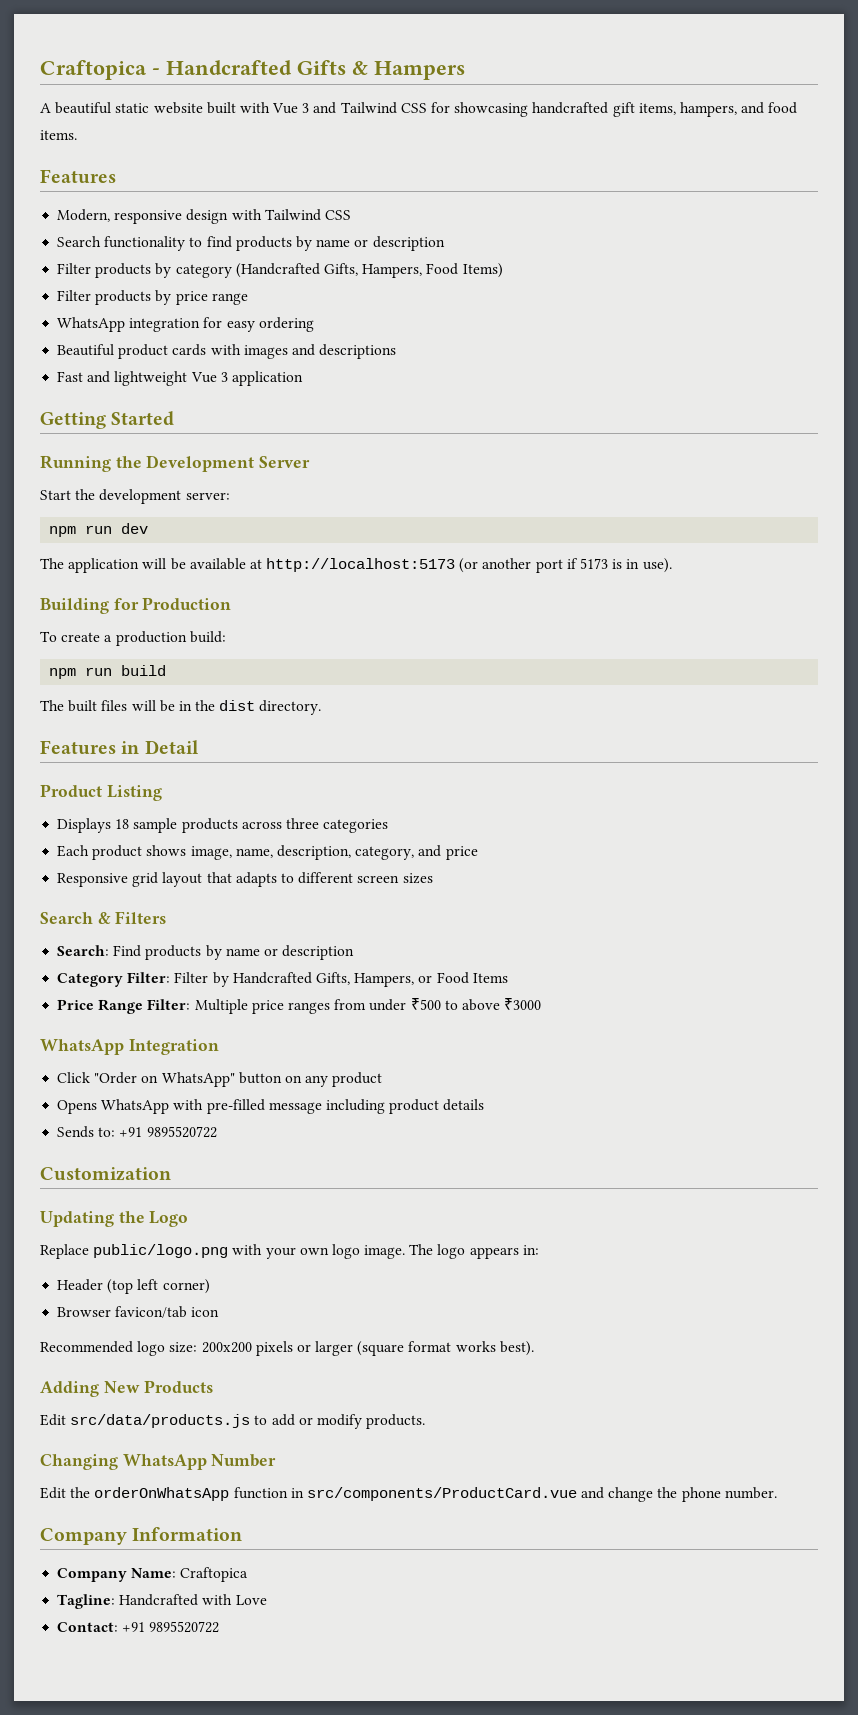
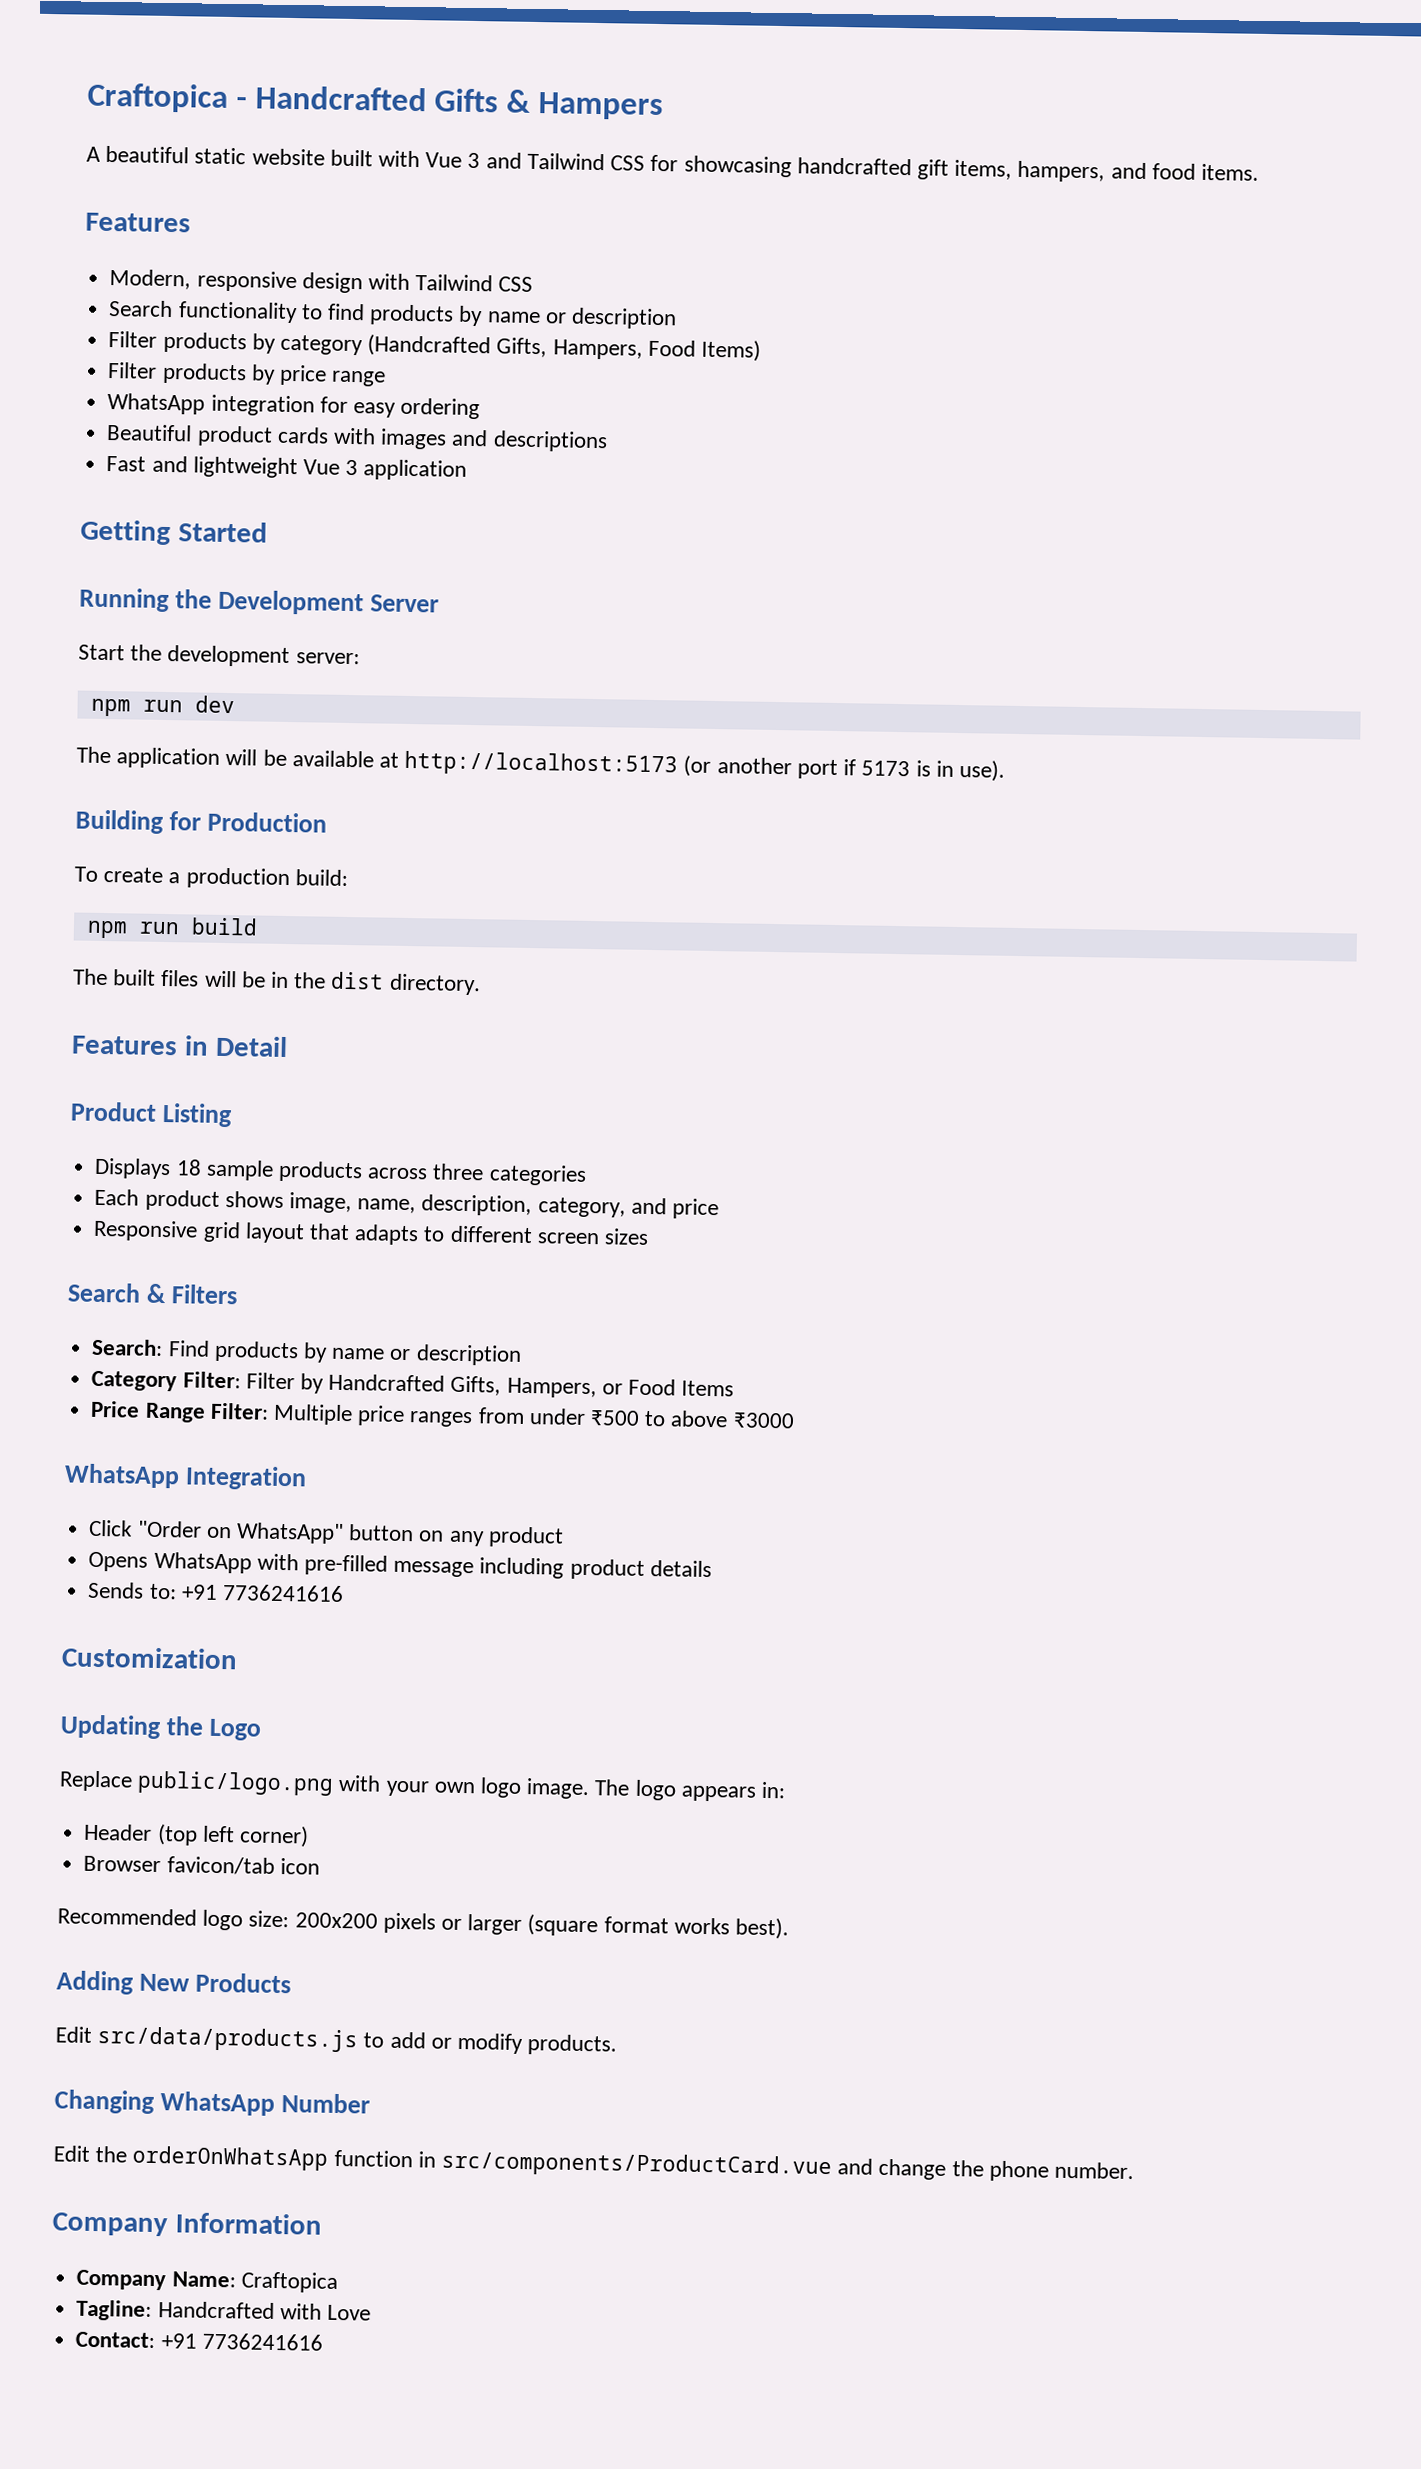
- Sends to: +91 9895520722
+ Sends to: +91 7736241616
- Contact: +91 9895520722
+ Contact: +91 7736241616

